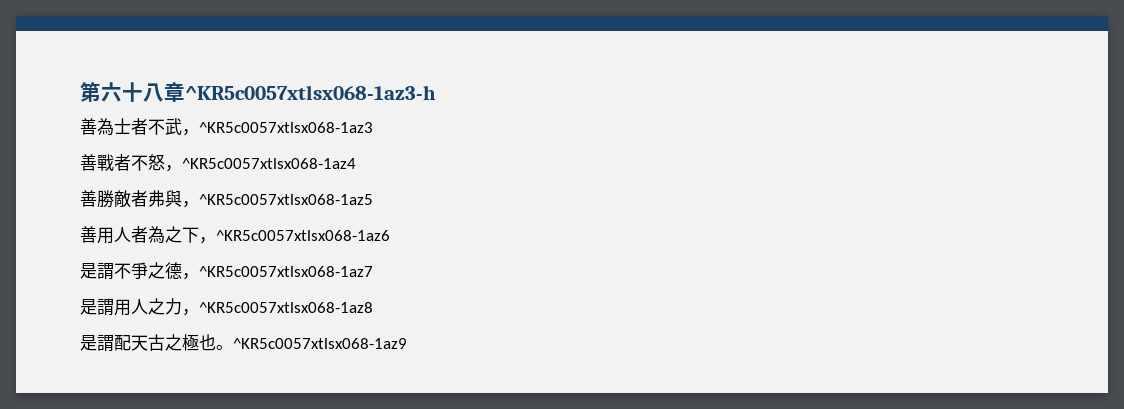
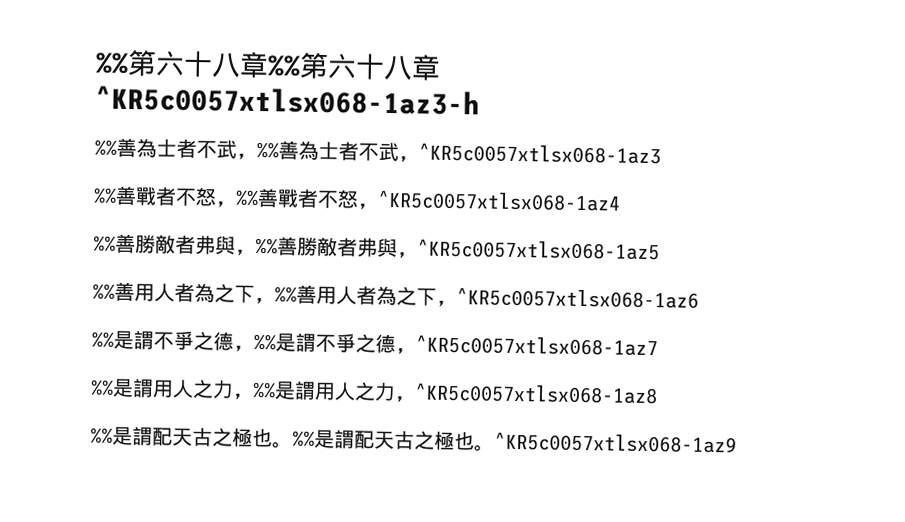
- 第六十八章^KR5c0057xtlsx068-1az3-h
+ %%第六十八章%%第六十八章^KR5c0057xtlsx068-1az3-h
- 善為士者不武，^KR5c0057xtlsx068-1az3
+ %%善為士者不武，%%善為士者不武，^KR5c0057xtlsx068-1az3
- 善戰者不怒，^KR5c0057xtlsx068-1az4
+ %%善戰者不怒，%%善戰者不怒，^KR5c0057xtlsx068-1az4
- 善勝敵者弗與，^KR5c0057xtlsx068-1az5
+ %%善勝敵者弗與，%%善勝敵者弗與，^KR5c0057xtlsx068-1az5
- 善用人者為之下，^KR5c0057xtlsx068-1az6
+ %%善用人者為之下，%%善用人者為之下，^KR5c0057xtlsx068-1az6
- 是謂不爭之德，^KR5c0057xtlsx068-1az7
+ %%是謂不爭之德，%%是謂不爭之德，^KR5c0057xtlsx068-1az7
- 是謂用人之力，^KR5c0057xtlsx068-1az8
+ %%是謂用人之力，%%是謂用人之力，^KR5c0057xtlsx068-1az8
- 是謂配天古之極也。
+ %%是謂配天古之極也。%%是謂配天古之極也。

